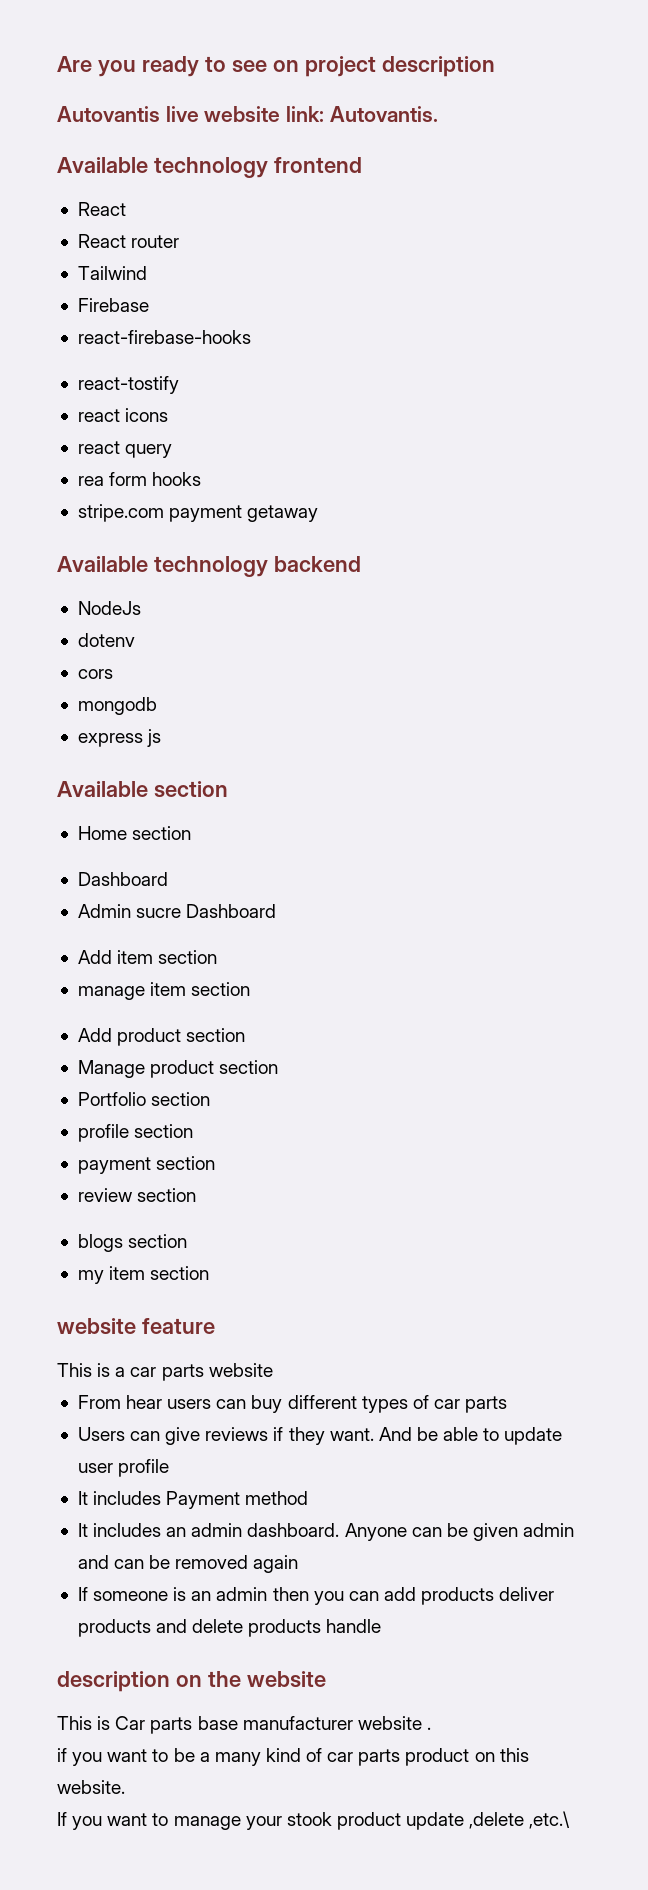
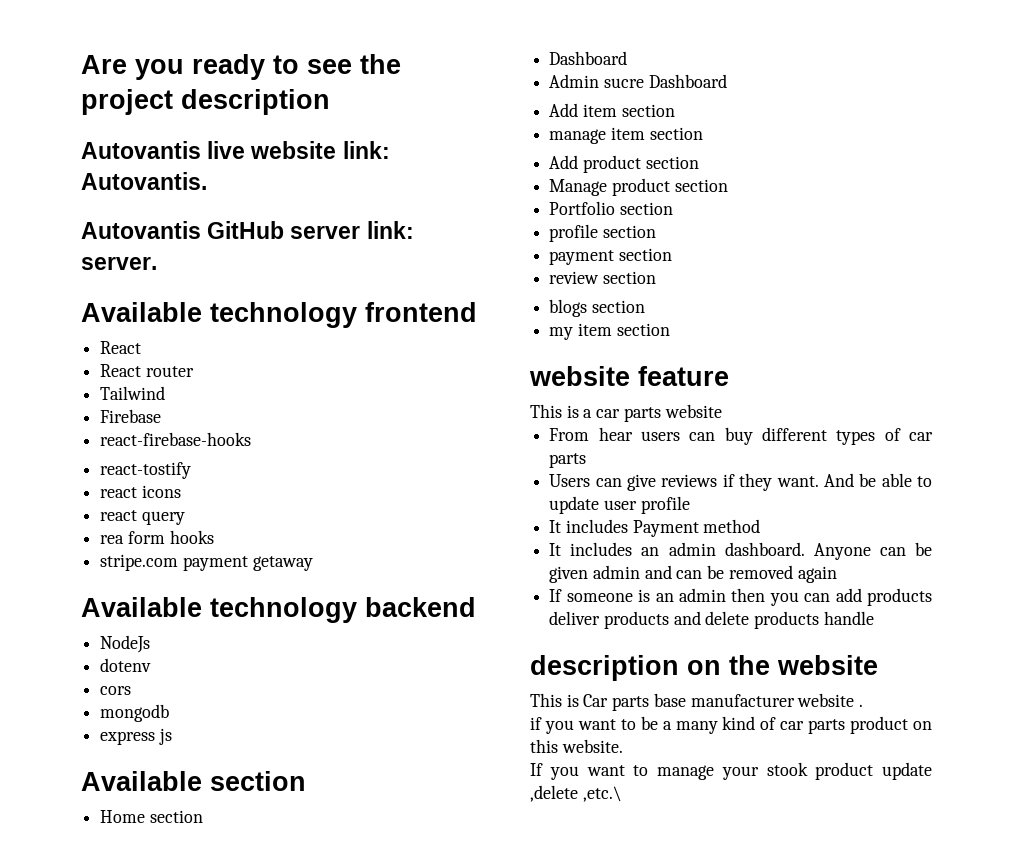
- Are you ready to see on project description
+ Are you ready to see the project description
+ Autovantis GitHub server link: server.

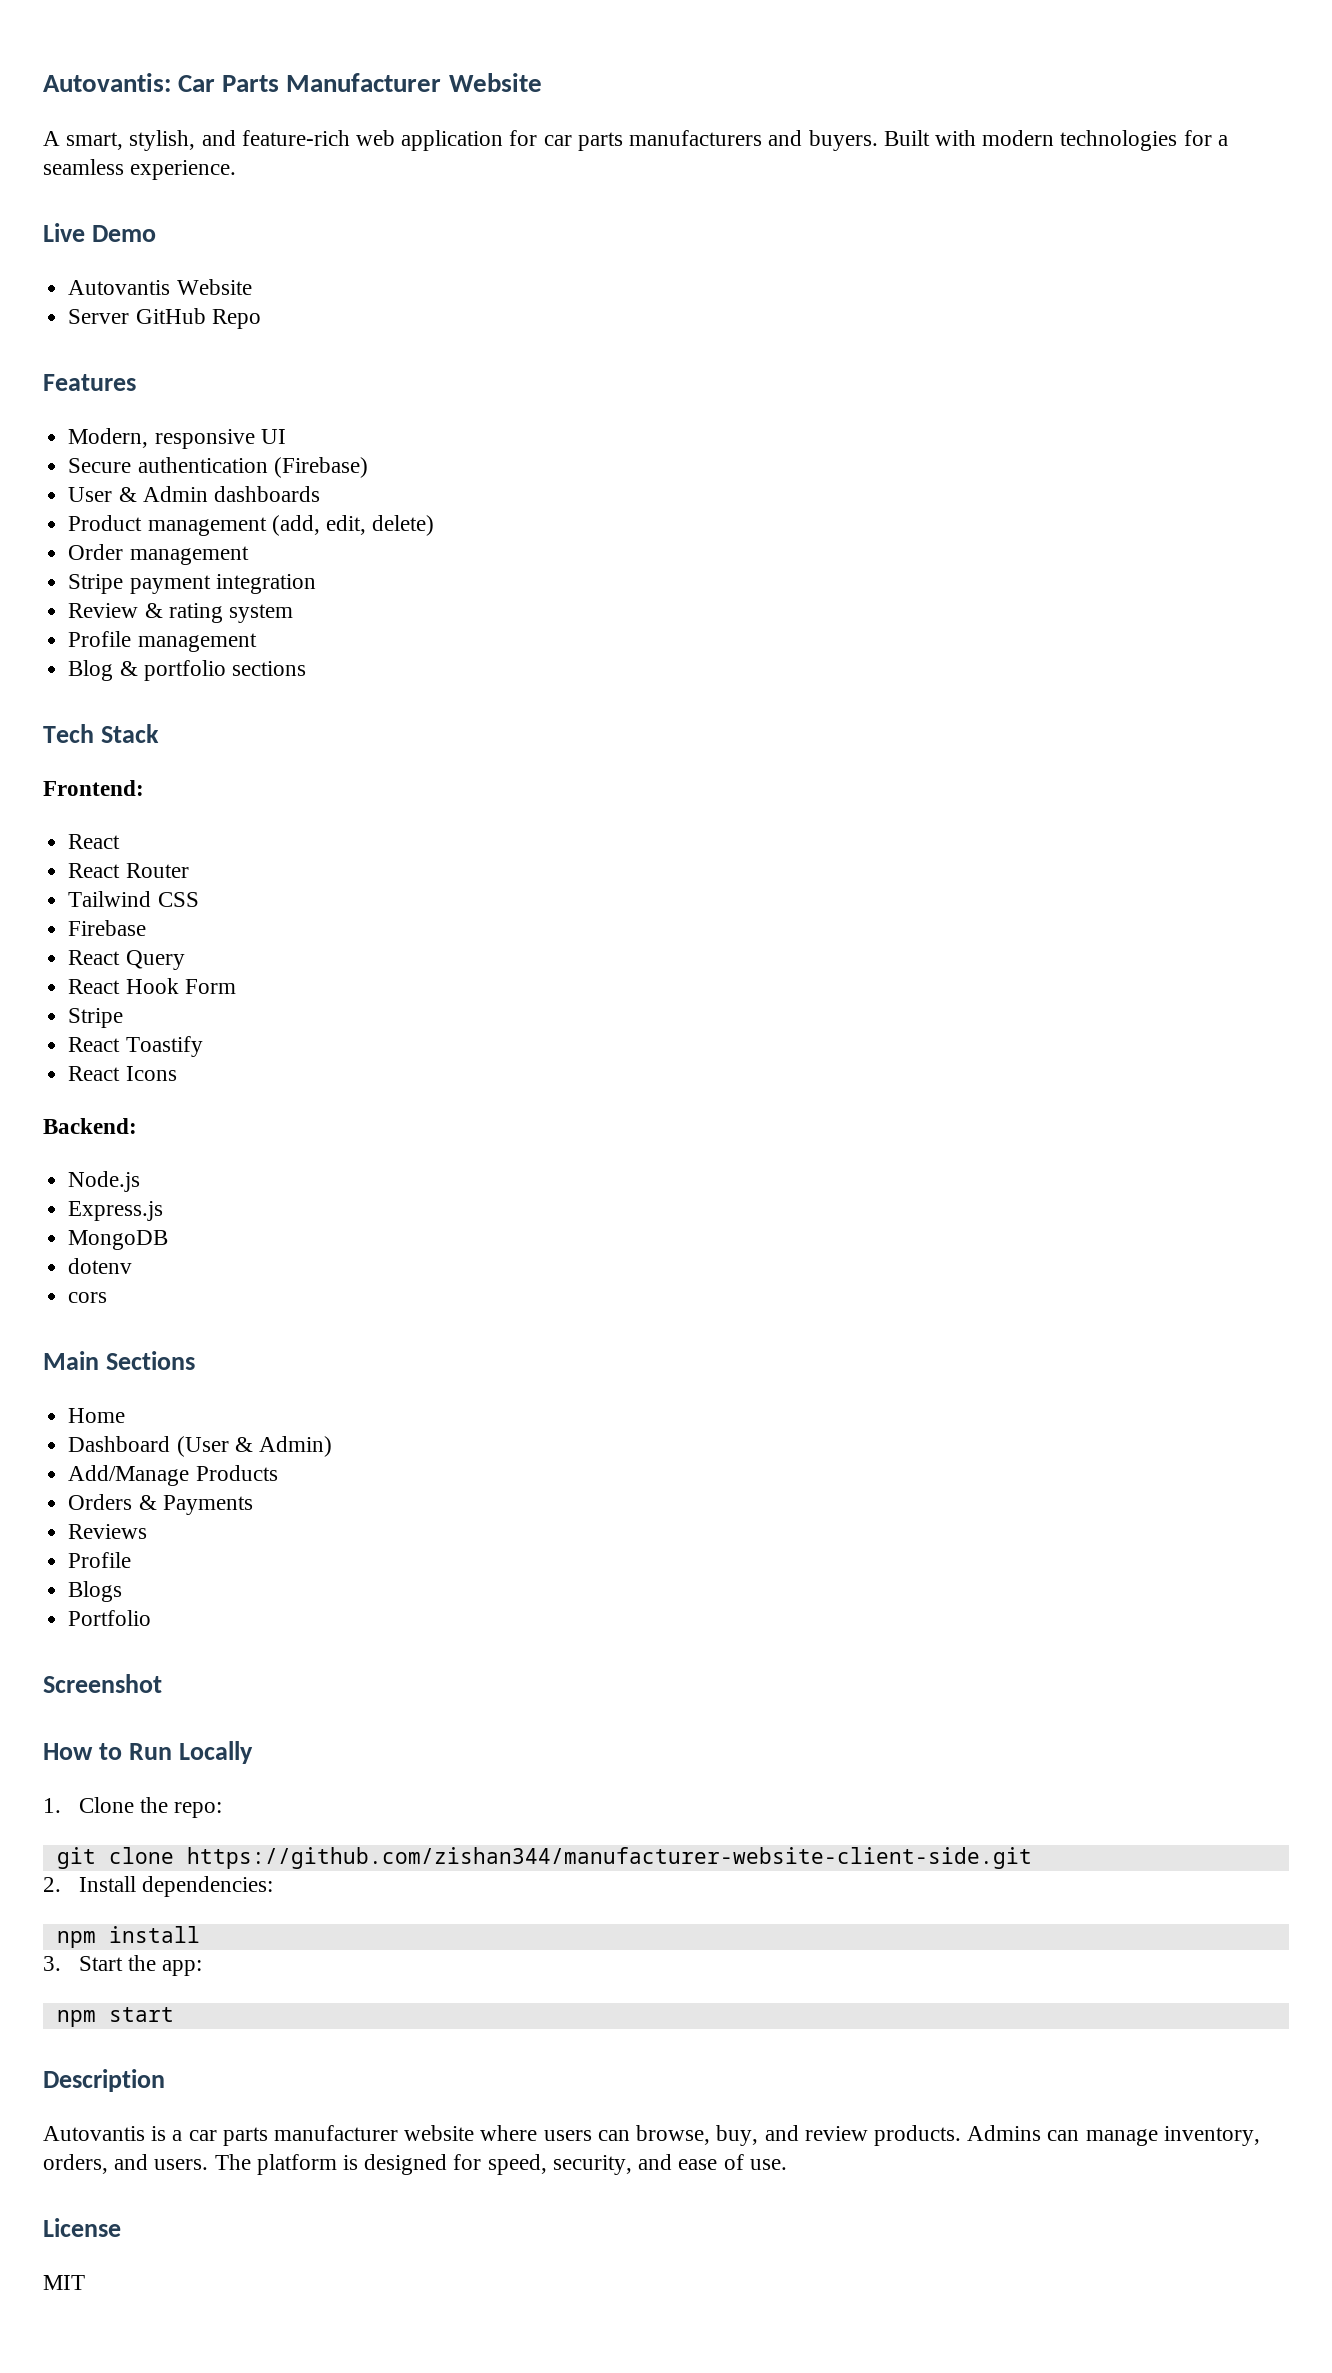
- Are you ready to see the project description
- Autovantis live website link: Autovantis.
- Autovantis GitHub server link: server.
- Available technology frontend
+ Autovantis: Car Parts Manufacturer Website
+ A smart, stylish, and feature-rich web application for car parts manufacturers and buyers. Built with modern technologies for a seamless experience.
+ Live Demo
+ Autovantis Website
+ Server GitHub Repo
+ Features
+ Modern, responsive UI
+ Secure authentication (Firebase)
+ User & Admin dashboards
+ Product management (add, edit, delete)
+ Order management
+ Stripe payment integration
+ Review & rating system
+ Profile management
+ Blog & portfolio sections
+ Tech Stack
+ Frontend:
- React router
+ React Router
- Tailwind
+ Tailwind CSS
- react-firebase-hooks
- react-tostify
- react icons
- react query
- rea form hooks
- stripe.com payment getaway
- Available technology backend
- NodeJs
+ React Query
+ React Hook Form
+ Stripe
+ React Toastify
+ React Icons
+ Backend:
+ Node.js
+ Express.js
+ MongoDB
  dotenv
  cors
- mongodb
- express js
- Available section
+ Main Sections
- Home section
- Dashboard
- Admin sucre Dashboard
- Add item section
- manage item section
- Add product section
- Manage product section
- Portfolio section
- profile section
- payment section
- review section
- blogs section
- my item section
- website feature
- This is a car parts website
- From hear users can buy different types of car parts
- Users can give reviews if they want. And be able to update user profile
- It includes Payment method
- It includes an admin dashboard. Anyone can be given admin and can be removed again
- If someone is an admin then you can add products deliver products and delete products handle
- description on the website
- This is Car parts base manufacturer website .
- if you want to be a many kind of car parts product on this website.
- If you want to manage your stook product update ,delete ,etc.\
+ Home
+ Dashboard (User & Admin)
+ Add/Manage Products
+ Orders & Payments
+ Reviews
+ Profile
+ Blogs
+ Portfolio
+ Screenshot
+ How to Run Locally
+ 1. Clone the repo:
+ git clone https://github.com/zishan344/manufacturer-website-client-side.git
+ 2. Install dependencies:
+ npm install
+ 3. Start the app:
+ npm start
+ Description
+ Autovantis is a car parts manufacturer website where users can browse, buy, and review products. Admins can manage inventory, orders, and users. The platform is designed for speed, security, and ease of use.
+ License
+ MIT

